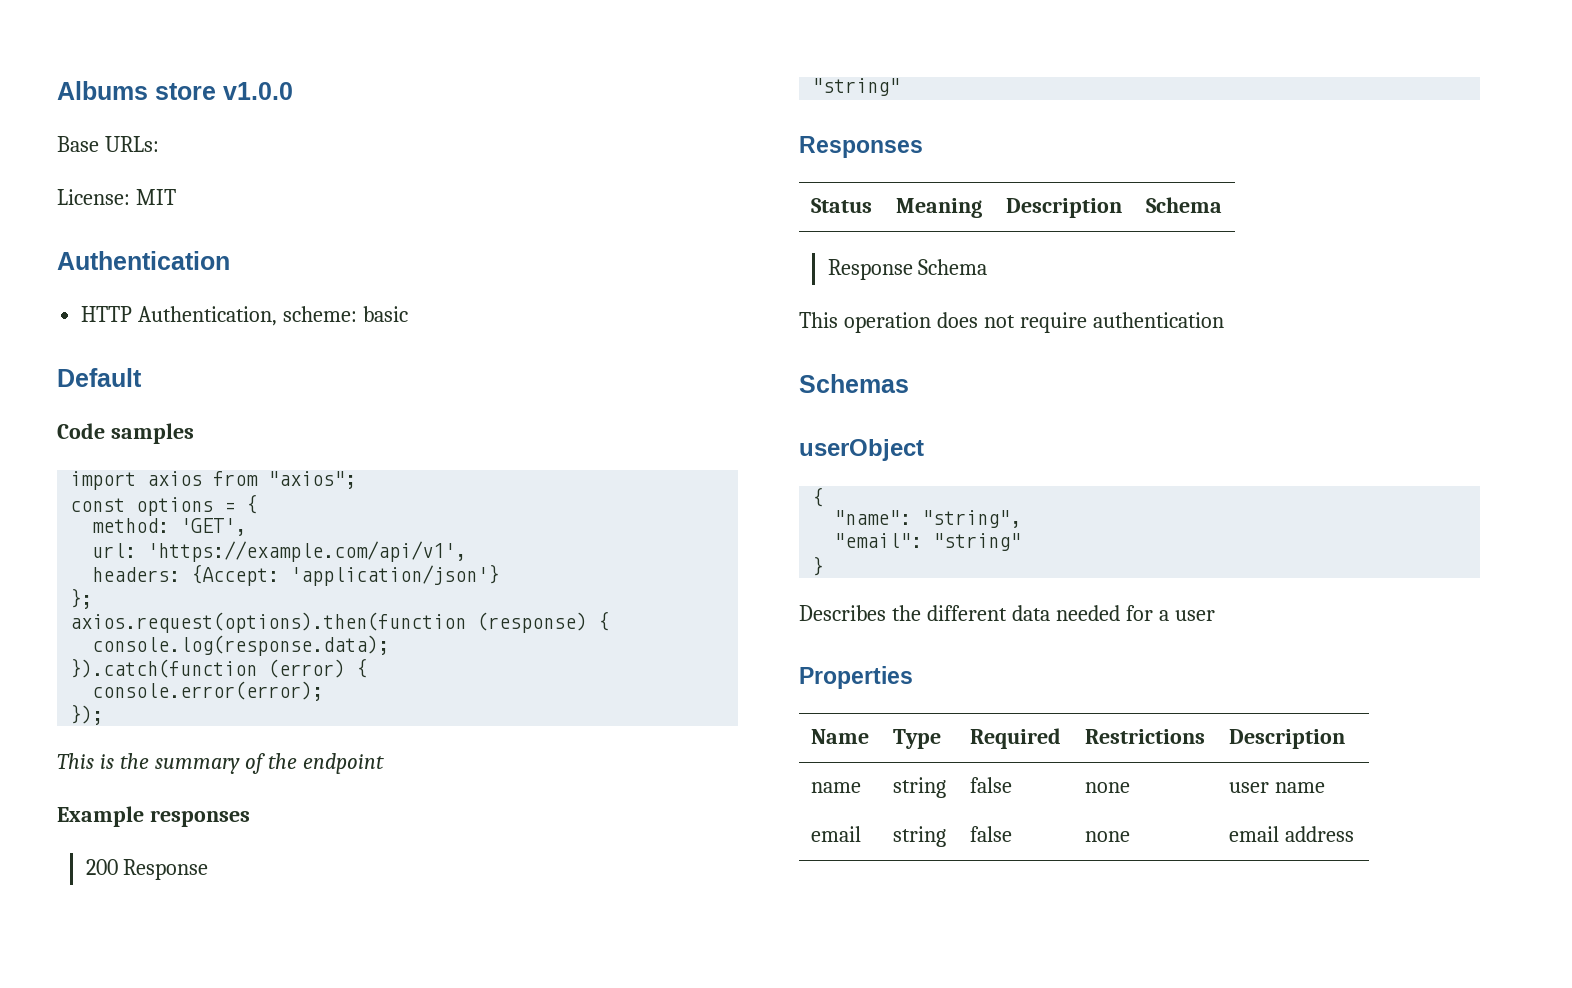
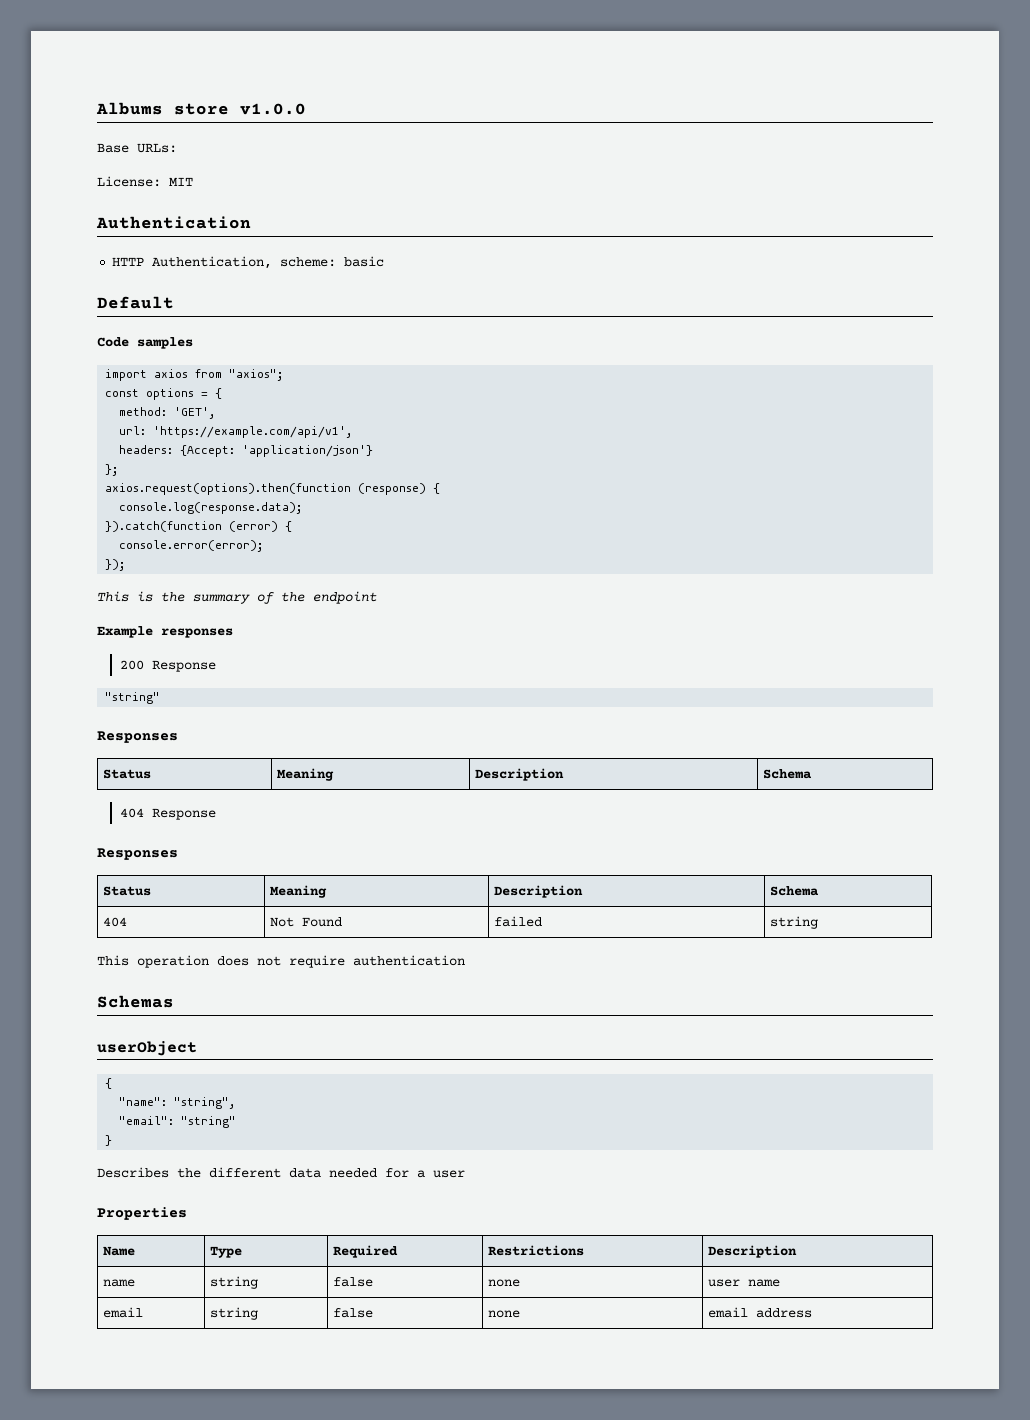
- Response Schema
+ 404 Response
+ Responses
+ Status | Meaning | Description | Schema
+ 404 | Not Found | failed | string

